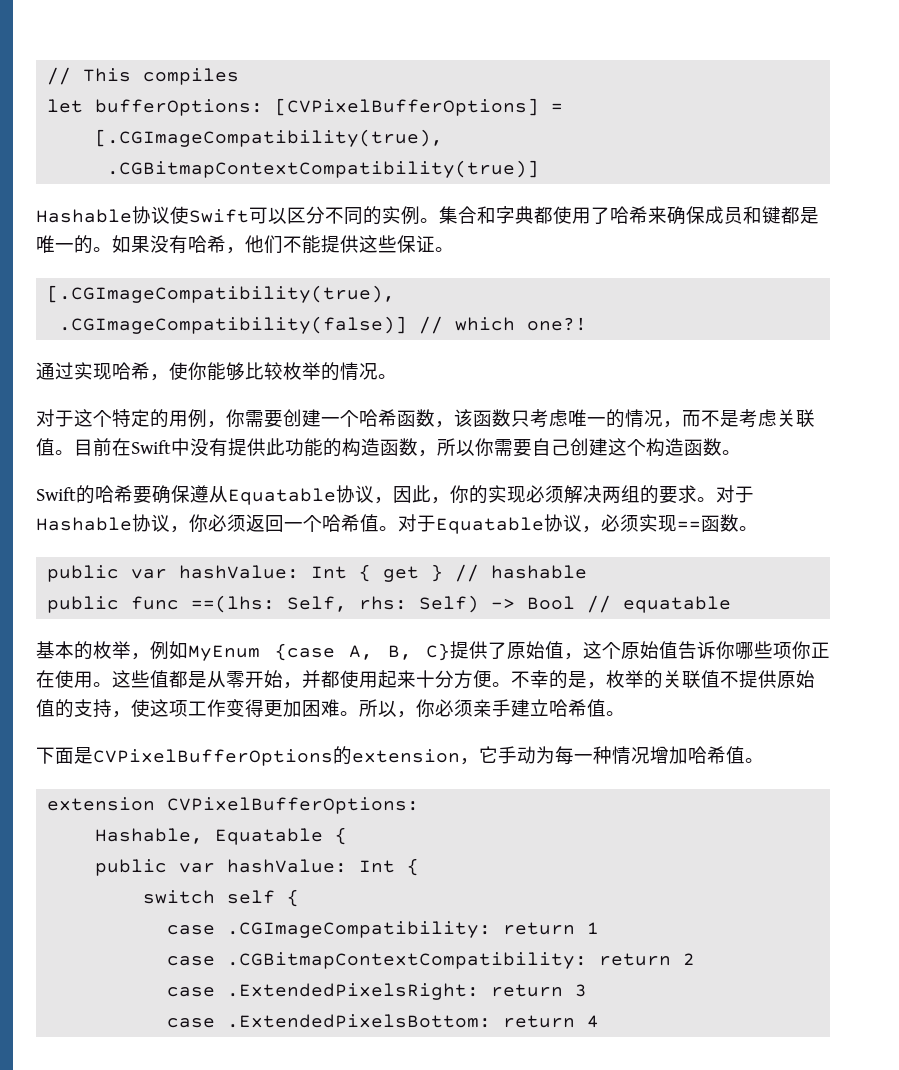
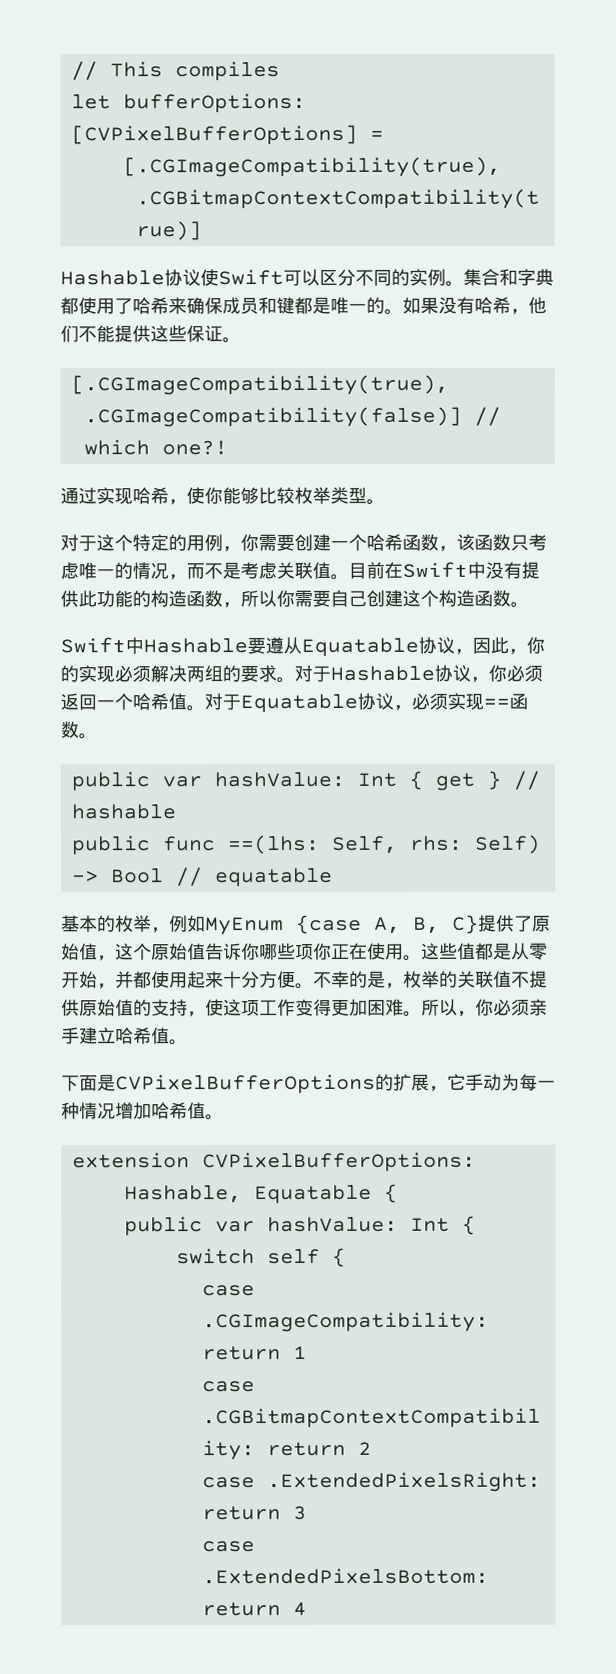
- 通过实现哈希，使你能够比较枚举的情况。
+ 通过实现哈希，使你能够比较枚举类型。
- Swift的哈希要确保遵从Equatable协议，因此，你的实现必须解决两组的要求。
+ Swift中Hashable要遵从Equatable协议，因此，你的实现必须解决两组的要求。
- 下面是CVPixelBufferOptions的extension，它手动为每一种情况增加哈希值。
+ 下面是CVPixelBufferOptions的扩展，它手动为每一种情况增加哈希值。

